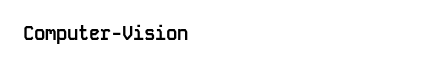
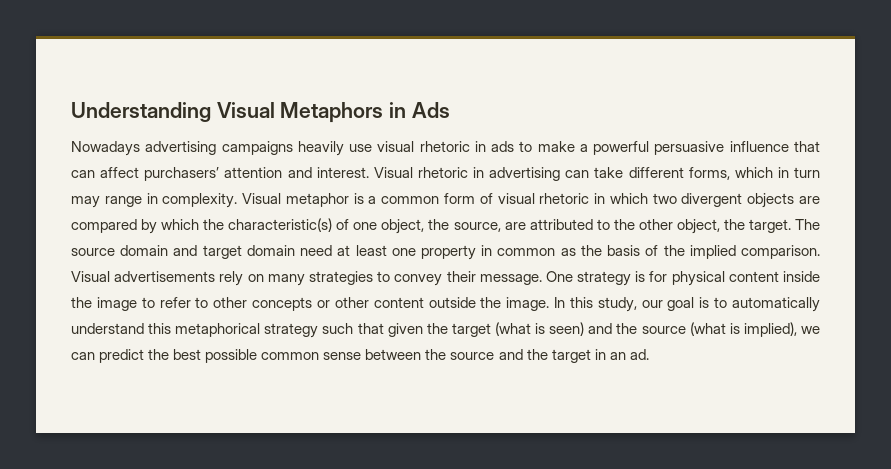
- Computer-Vision
+ Understanding Visual Metaphors in Ads
+ Nowadays advertising campaigns heavily use visual rhetoric in ads to make a powerful persuasive influence that can affect purchasers’ attention and interest. Visual rhetoric in advertising can take different forms, which in turn may range in complexity. Visual metaphor is a common form of visual rhetoric in which two divergent objects are compared by which the characteristic(s) of one object, the source, are attributed to the other object, the target. The source domain and target domain need at least one property in common as the basis of the implied comparison. Visual advertisements rely on many strategies to convey their message. One strategy is for physical content inside the image to refer to other concepts or other content outside the image. In this study, our goal is to automatically understand this metaphorical strategy such that given the target (what is seen) and the source (what is implied), we can predict the best possible common sense between the source and the target in an ad.

